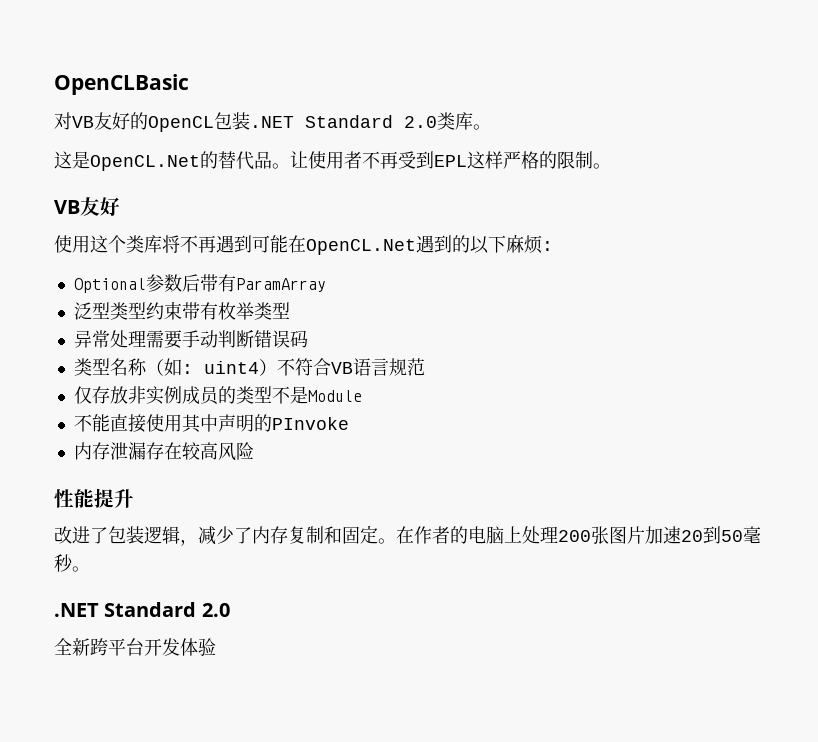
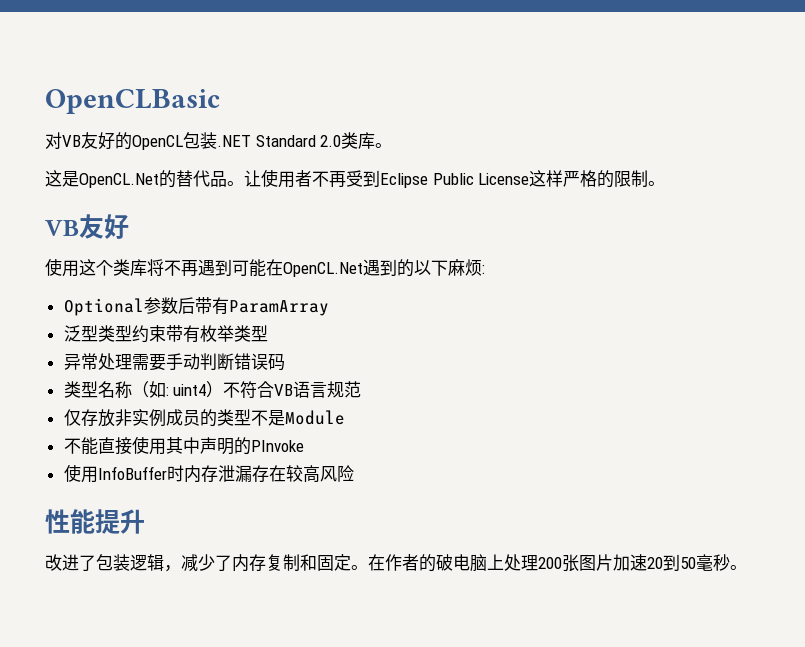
- 让使用者不再受到EPL这样严格的限制。
+ 让使用者不再受到Eclipse Public License这样严格的限制。
- 内存泄漏存在较高风险
+ 使用InfoBuffer时内存泄漏存在较高风险
- 在作者的电脑上处理200张图片加速20到50毫秒。
- .NET Standard 2.0
- 全新跨平台开发体验
+ 在作者的破电脑上处理200张图片加速20到50毫秒。

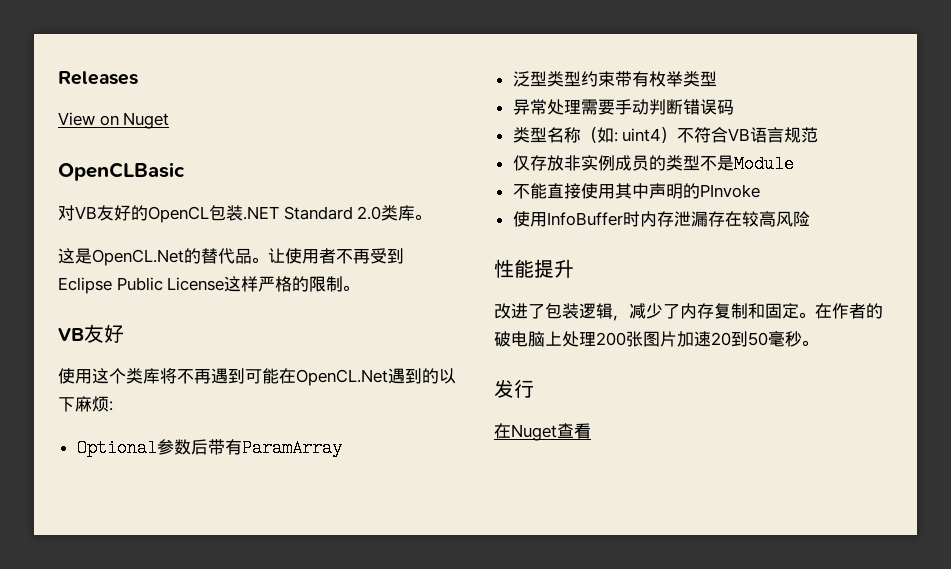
+ Releases
+ View on Nuget
+ 发行
+ 在Nuget查看

